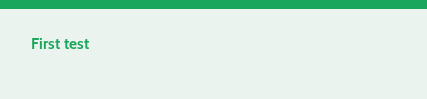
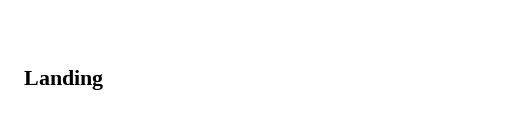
- First test
+ Landing

